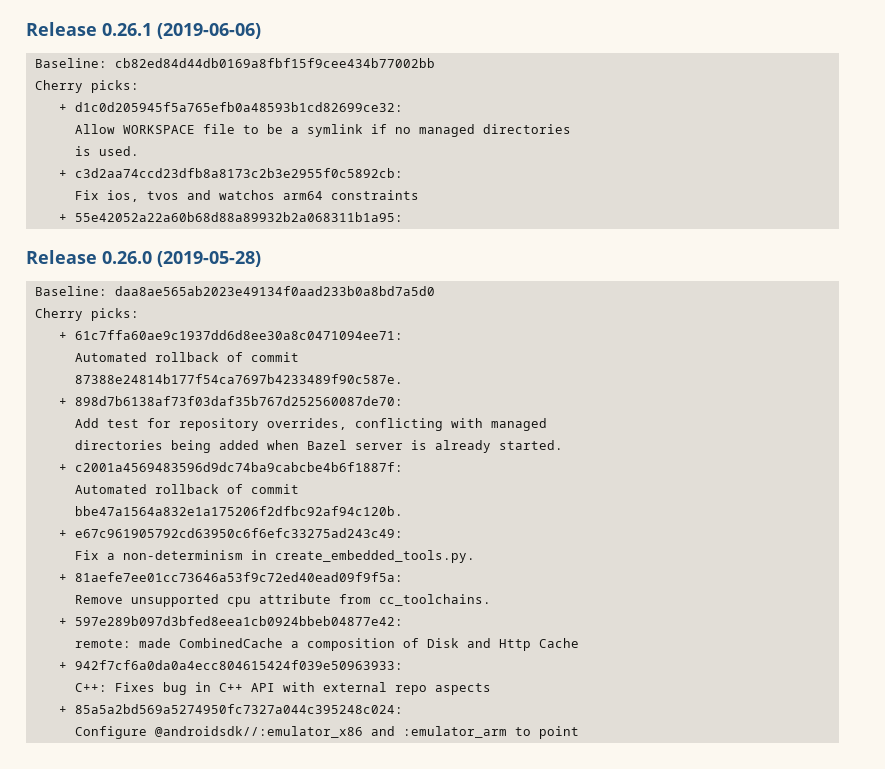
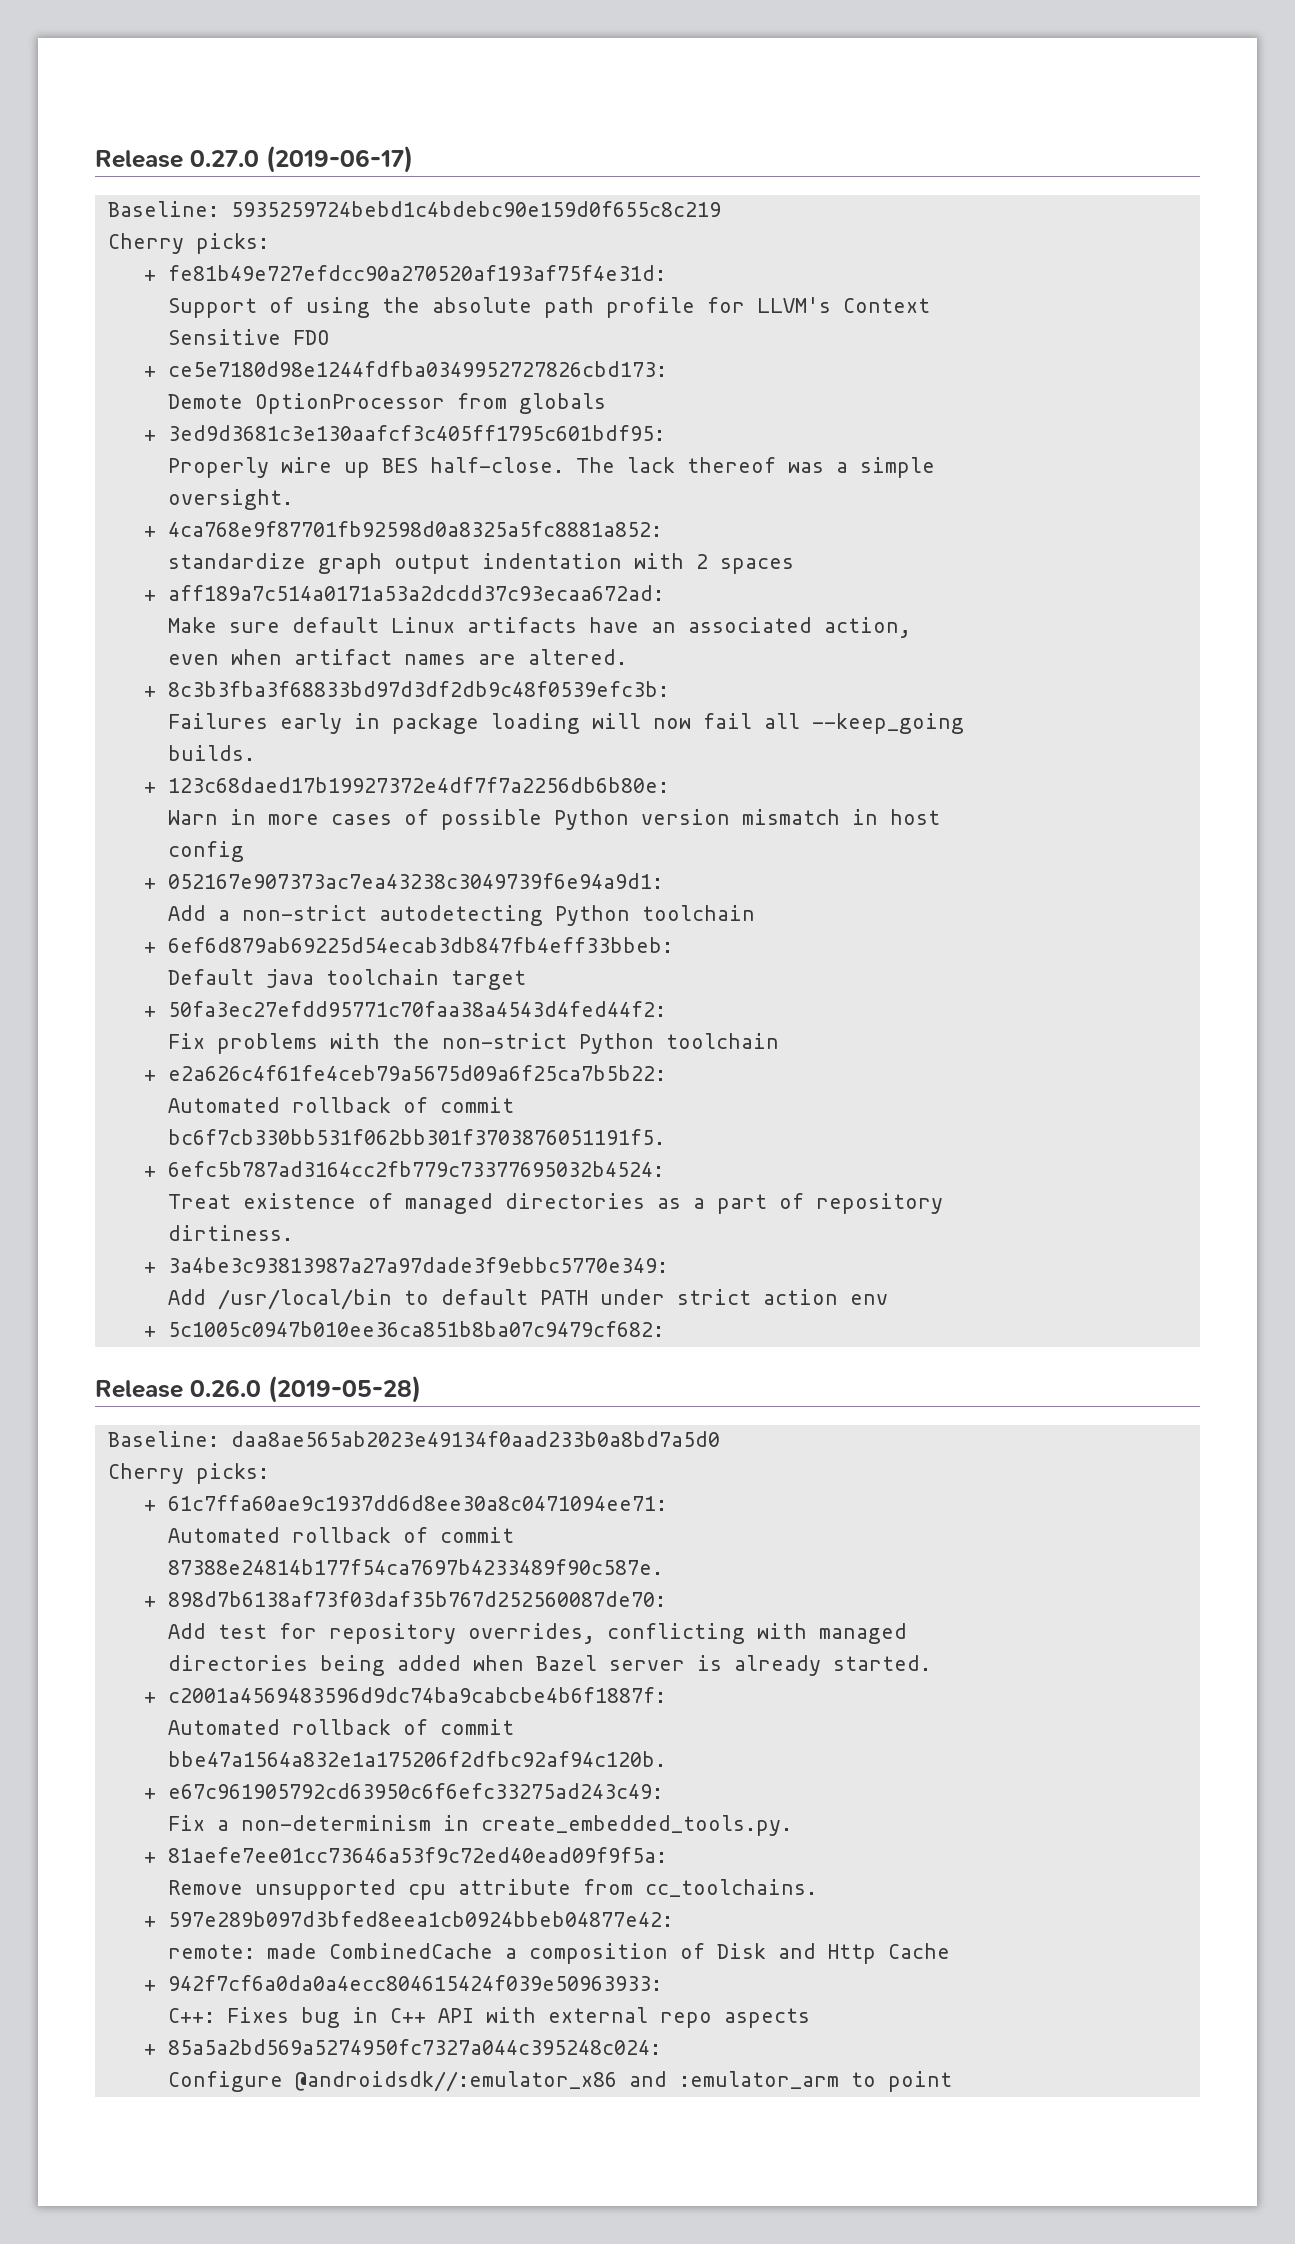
- Release 0.26.1 (2019-06-06)
- Baseline: cb82ed84d44db0169a8fbf15f9cee434b77002bb
+ Release 0.27.0 (2019-06-17)
+ Baseline: 5935259724bebd1c4bdebc90e159d0f655c8c219
  Cherry picks:
- + d1c0d205945f5a765efb0a48593b1cd82699ce32:
- Allow WORKSPACE file to be a symlink if no managed directories
- is used.
- + c3d2aa74ccd23dfb8a8173c2b3e2955f0c5892cb:
- Fix ios, tvos and watchos arm64 constraints
- + 55e42052a22a60b68d88a89932b2a068311b1a95:
+ + fe81b49e727efdcc90a270520af193af75f4e31d:
+ Support of using the absolute path profile for LLVM's Context
+ Sensitive FDO
+ + ce5e7180d98e1244fdfba0349952727826cbd173:
+ Demote OptionProcessor from globals
+ + 3ed9d3681c3e130aafcf3c405ff1795c601bdf95:
+ Properly wire up BES half-close. The lack thereof was a simple
+ oversight.
+ + 4ca768e9f87701fb92598d0a8325a5fc8881a852:
+ standardize graph output indentation with 2 spaces
+ + aff189a7c514a0171a53a2dcdd37c93ecaa672ad:
+ Make sure default Linux artifacts have an associated action,
+ even when artifact names are altered.
+ + 8c3b3fba3f68833bd97d3df2db9c48f0539efc3b:
+ Failures early in package loading will now fail all --keep_going
+ builds.
+ + 123c68daed17b19927372e4df7f7a2256db6b80e:
+ Warn in more cases of possible Python version mismatch in host
+ config
+ + 052167e907373ac7ea43238c3049739f6e94a9d1:
+ Add a non-strict autodetecting Python toolchain
+ + 6ef6d879ab69225d54ecab3db847fb4eff33bbeb:
+ Default java toolchain target
+ + 50fa3ec27efdd95771c70faa38a4543d4fed44f2:
+ Fix problems with the non-strict Python toolchain
+ + e2a626c4f61fe4ceb79a5675d09a6f25ca7b5b22:
+ Automated rollback of commit
+ bc6f7cb330bb531f062bb301f3703876051191f5.
+ + 6efc5b787ad3164cc2fb779c73377695032b4524:
+ Treat existence of managed directories as a part of repository
+ dirtiness.
+ + 3a4be3c93813987a27a97dade3f9ebbc5770e349:
+ Add /usr/local/bin to default PATH under strict action env
+ + 5c1005c0947b010ee36ca851b8ba07c9479cf682:

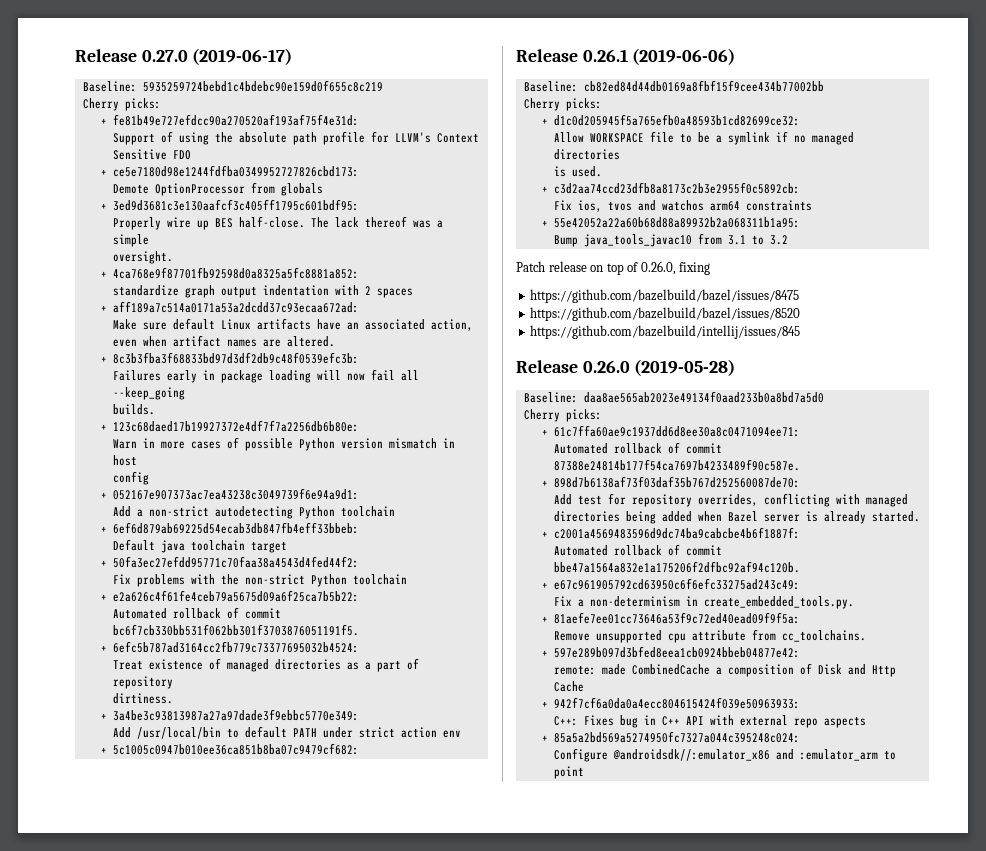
+ Release 0.26.1 (2019-06-06)
+ Baseline: cb82ed84d44db0169a8fbf15f9cee434b77002bb
+ Cherry picks:
+ + d1c0d205945f5a765efb0a48593b1cd82699ce32:
+ Allow WORKSPACE file to be a symlink if no managed directories
+ is used.
+ + c3d2aa74ccd23dfb8a8173c2b3e2955f0c5892cb:
+ Fix ios, tvos and watchos arm64 constraints
+ + 55e42052a22a60b68d88a89932b2a068311b1a95:
+ Bump java_tools_javac10 from 3.1 to 3.2
+ Patch release on top of 0.26.0, fixing
+ https://github.com/bazelbuild/bazel/issues/8475
+ https://github.com/bazelbuild/bazel/issues/8520
+ https://github.com/bazelbuild/intellij/issues/845

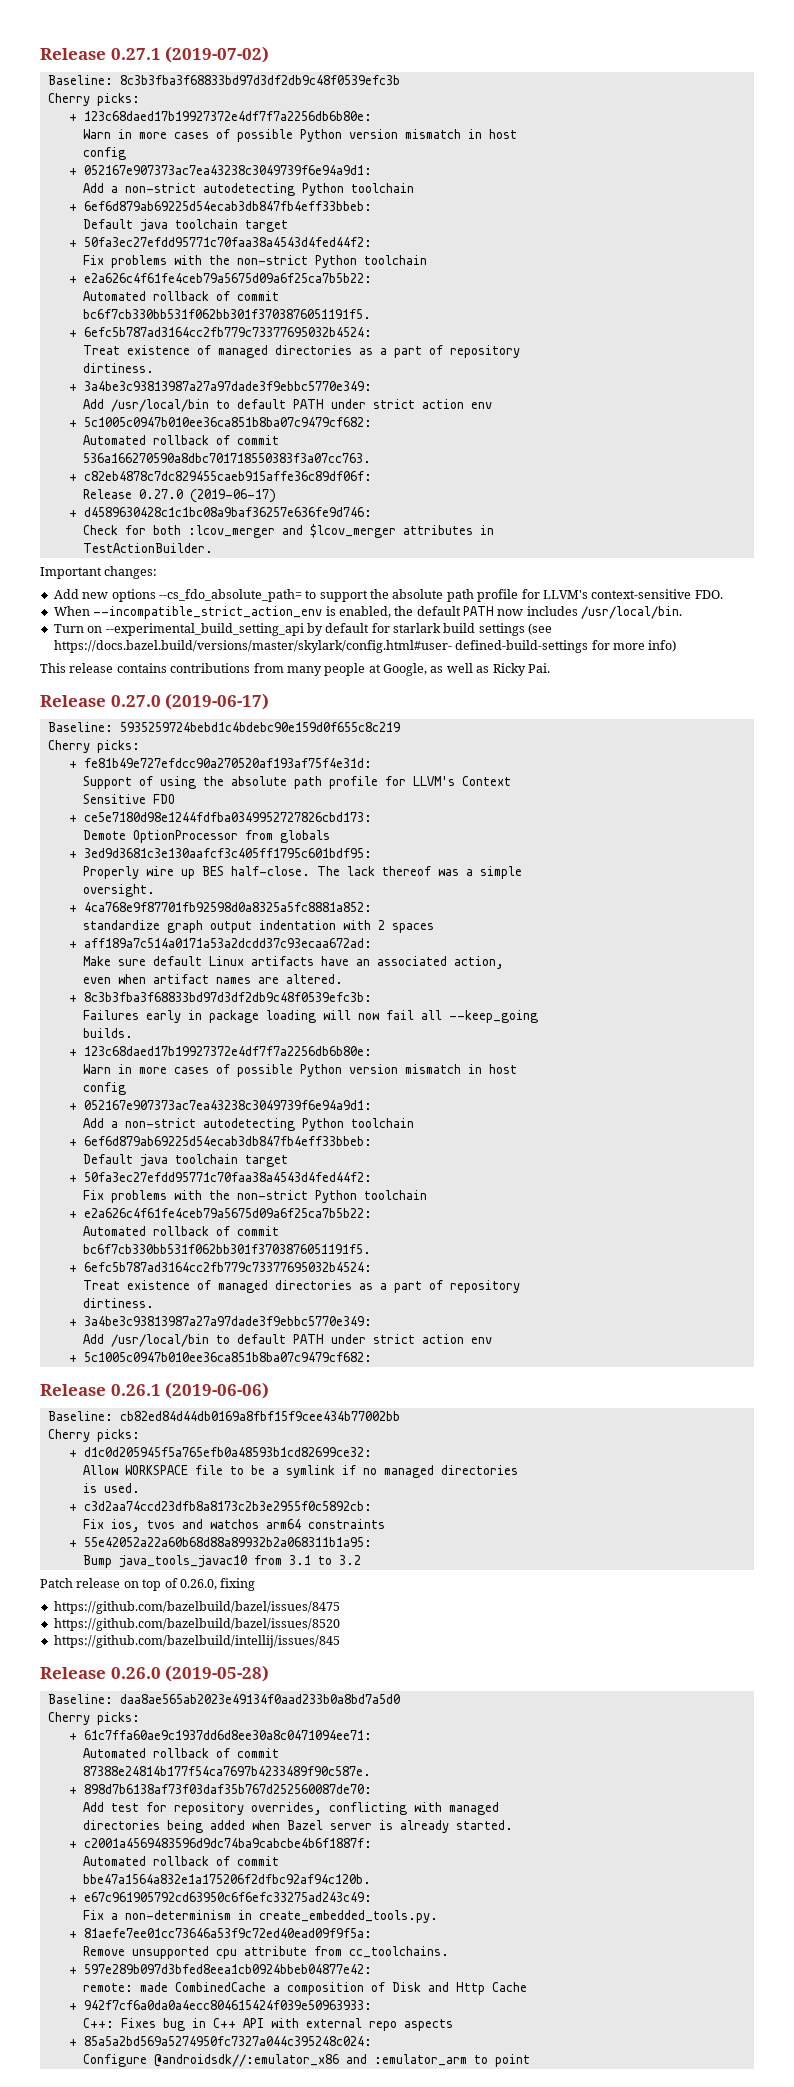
+ Release 0.27.1 (2019-07-02)
+ Baseline: 8c3b3fba3f68833bd97d3df2db9c48f0539efc3b
+ Cherry picks:
+ + 123c68daed17b19927372e4df7f7a2256db6b80e:
+ Warn in more cases of possible Python version mismatch in host
+ config
+ + 052167e907373ac7ea43238c3049739f6e94a9d1:
+ Add a non-strict autodetecting Python toolchain
+ + 6ef6d879ab69225d54ecab3db847fb4eff33bbeb:
+ Default java toolchain target
+ + 50fa3ec27efdd95771c70faa38a4543d4fed44f2:
+ Fix problems with the non-strict Python toolchain
+ + e2a626c4f61fe4ceb79a5675d09a6f25ca7b5b22:
+ Automated rollback of commit
+ bc6f7cb330bb531f062bb301f3703876051191f5.
+ + 6efc5b787ad3164cc2fb779c73377695032b4524:
+ Treat existence of managed directories as a part of repository
+ dirtiness.
+ + 3a4be3c93813987a27a97dade3f9ebbc5770e349:
+ Add /usr/local/bin to default PATH under strict action env
+ + 5c1005c0947b010ee36ca851b8ba07c9479cf682:
+ Automated rollback of commit
+ 536a166270590a8dbc701718550383f3a07cc763.
+ + c82eb4878c7dc829455caeb915affe36c89df06f:
+ Release 0.27.0 (2019-06-17)
+ + d4589630428c1c1bc08a9baf36257e636fe9d746:
+ Check for both :lcov_merger and $lcov_merger attributes in
+ TestActionBuilder.
+ Important changes:
+ Add new options --cs_fdo_absolute_path= to support the absolute path profile for LLVM's context-sensitive FDO.
+ When --incompatible_strict_action_env is enabled, the default PATH now includes /usr/local/bin.
+ Turn on --experimental_build_setting_api by default for starlark build settings (see https://docs.bazel.build/versions/master/skylark/config.html#user- defined-build-settings for more info)
+ This release contains contributions from many people at Google, as well as Ricky Pai.

